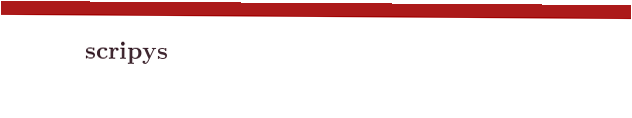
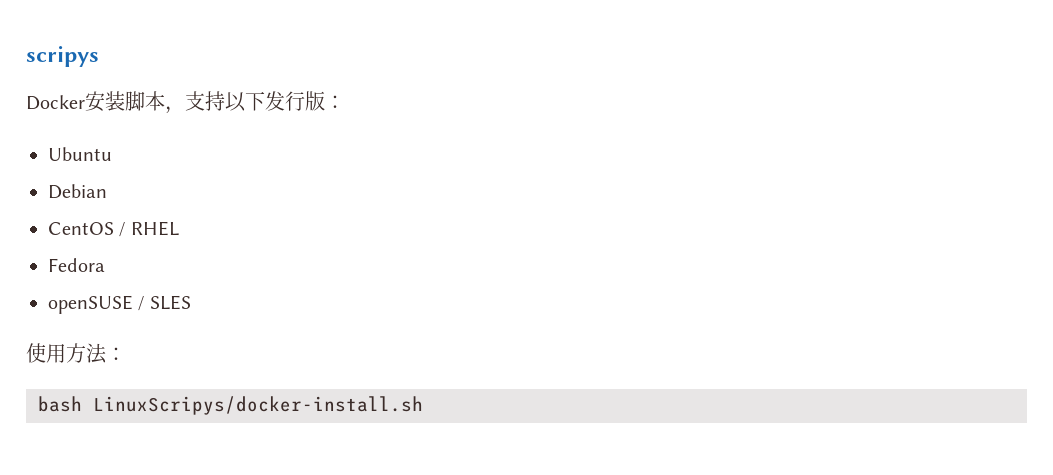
+ Docker安装脚本，支持以下发行版：
+ Ubuntu
+ Debian
+ CentOS / RHEL
+ Fedora
+ openSUSE / SLES
+ 使用方法：
+ bash LinuxScripys/docker-install.sh

